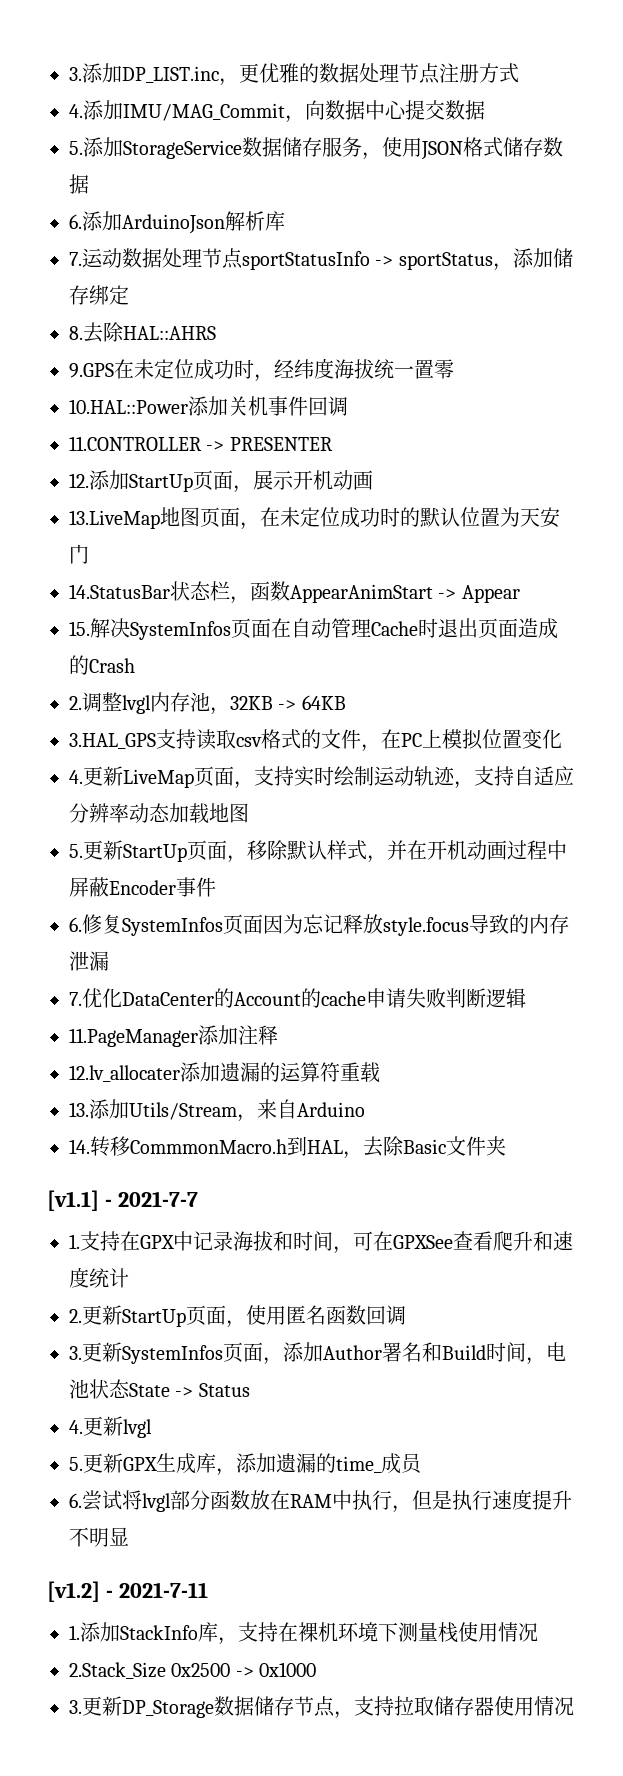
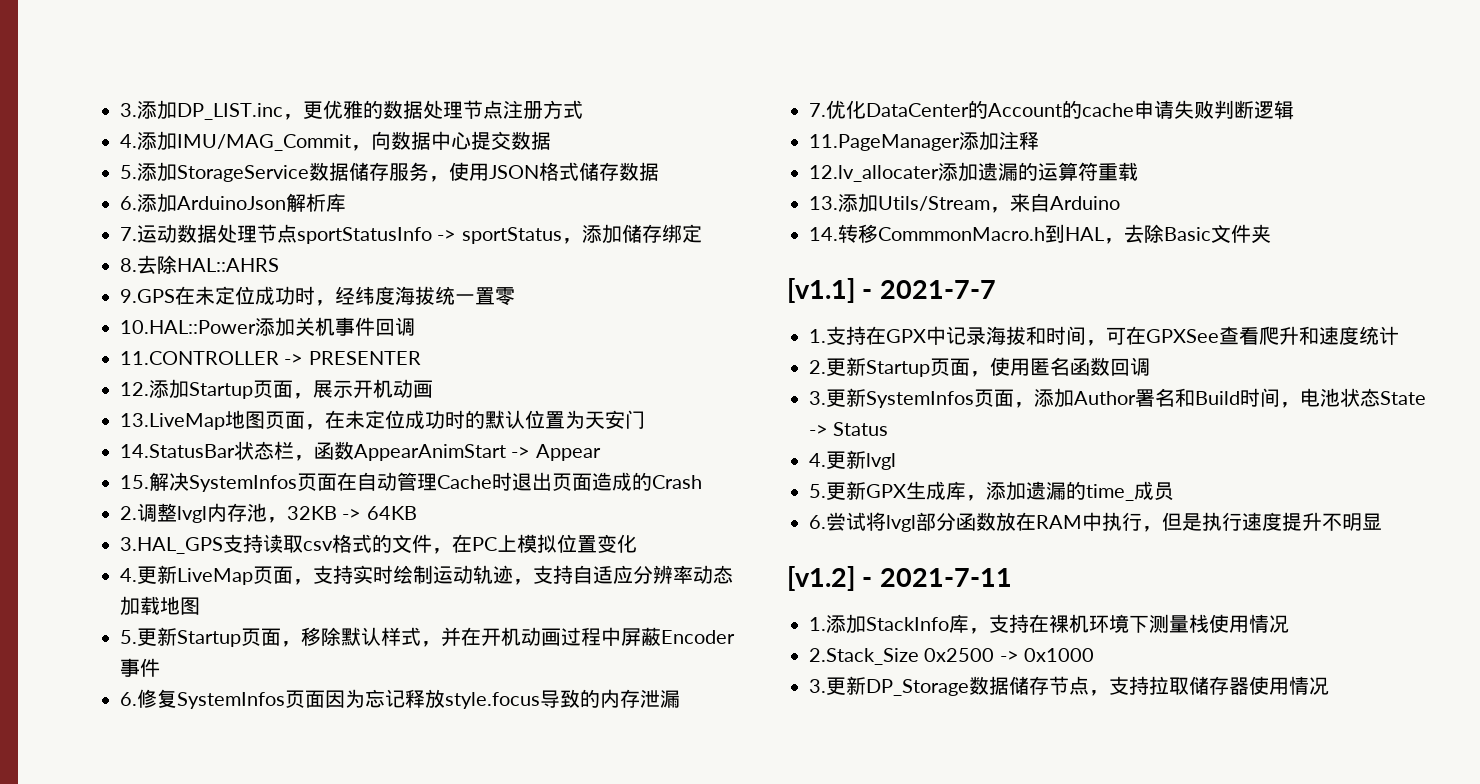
- 12.添加StartUp页面，展示开机动画
+ 12.添加Startup页面，展示开机动画
- 5.更新StartUp页面，移除默认样式，并在开机动画过程中屏蔽Encoder事件
+ 5.更新Startup页面，移除默认样式，并在开机动画过程中屏蔽Encoder事件
- 2.更新StartUp页面，使用匿名函数回调
+ 2.更新Startup页面，使用匿名函数回调

